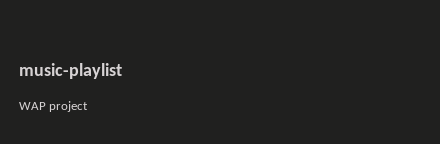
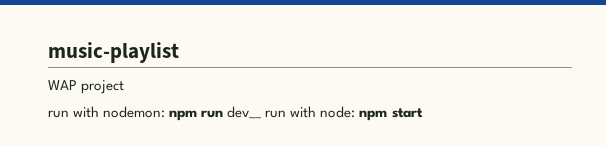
+ run with nodemon: npm run dev__ run with node: npm start

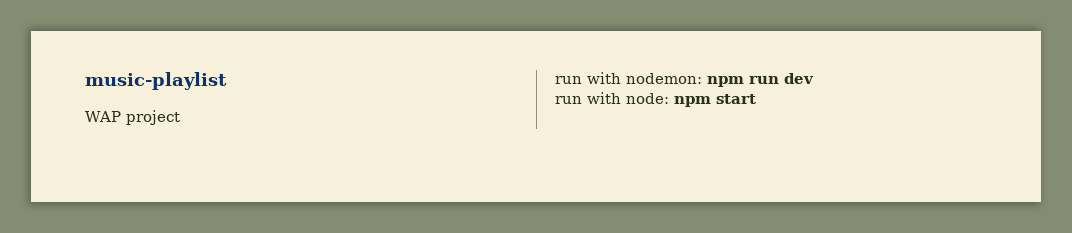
- run with nodemon: npm run dev__ run with node: npm start
+ run with nodemon: npm run dev
+ run with node: npm start

